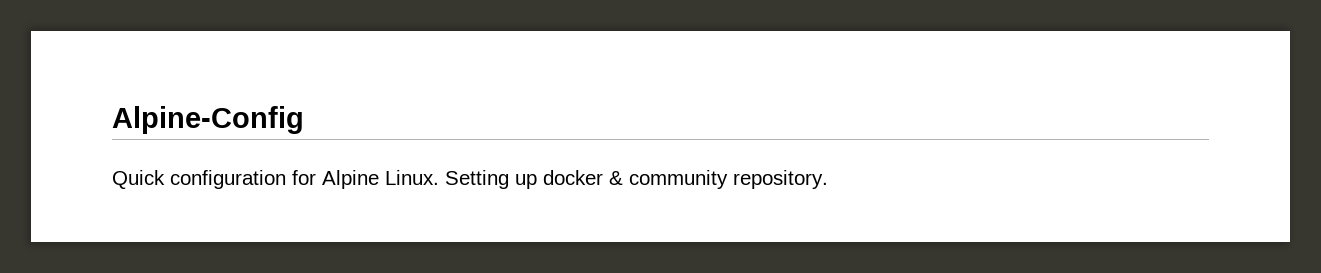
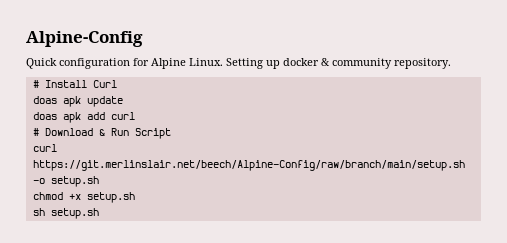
+ # Install Curl
+ doas apk update
+ doas apk add curl
+ # Download & Run Script
+ curl https://git.merlinslair.net/beech/Alpine-Config/raw/branch/main/setup.sh -o setup.sh
+ chmod +x setup.sh
+ sh setup.sh

